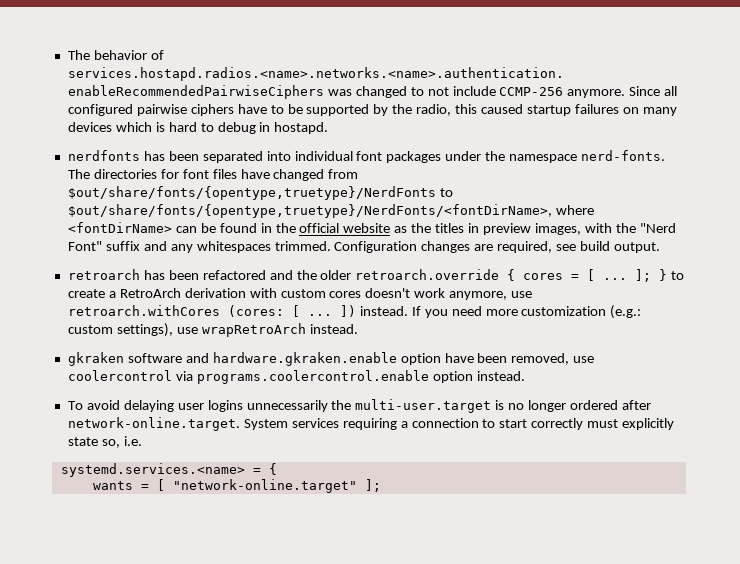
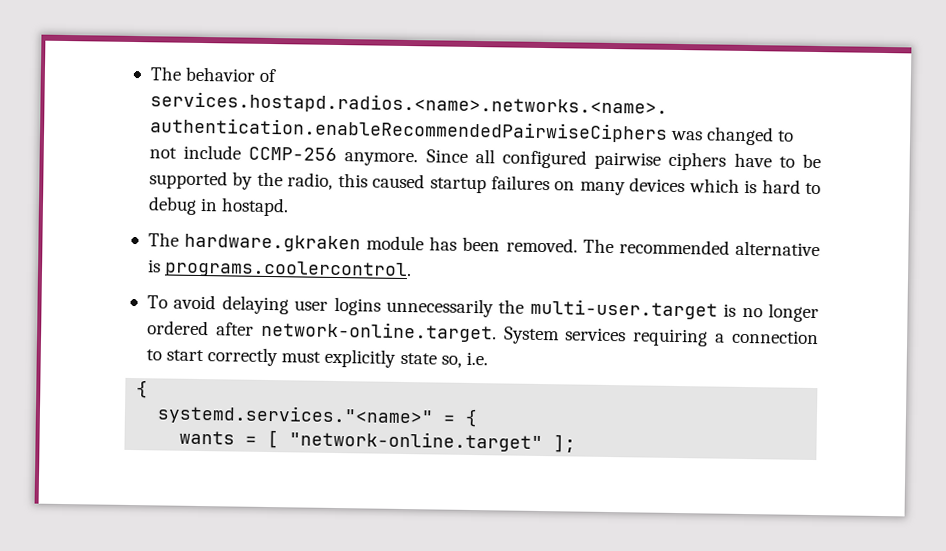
- nerdfonts has been separated into individual font packages under the namespace nerd-fonts. The directories for font files have changed from $out/share/fonts/{opentype,truetype}/NerdFonts to $out/share/fonts/{opentype,truetype}/NerdFonts/<fontDirName>, where <fontDirName> can be found in the official website as the titles in preview images, with the "Nerd Font" suffix and any whitespaces trimmed. Configuration changes are required, see build output.
- retroarch has been refactored and the older retroarch.override { cores = [ ... ]; } to create a RetroArch derivation with custom cores doesn't work anymore, use retroarch.withCores (cores: [ ... ]) instead. If you need more customization (e.g.: custom settings), use wrapRetroArch instead.
- gkraken software and hardware.gkraken.enable option have been removed, use coolercontrol via programs.coolercontrol.enable option instead.
+ The hardware.gkraken module has been removed. The recommended alternative is programs.coolercontrol.
  To avoid delaying user logins unnecessarily the multi-user.target is no longer ordered after network-online.target. System services requiring a connection to start correctly must explicitly state so, i.e.
- systemd.services.<name> = {
+ {
+ systemd.services."<name>" = {

